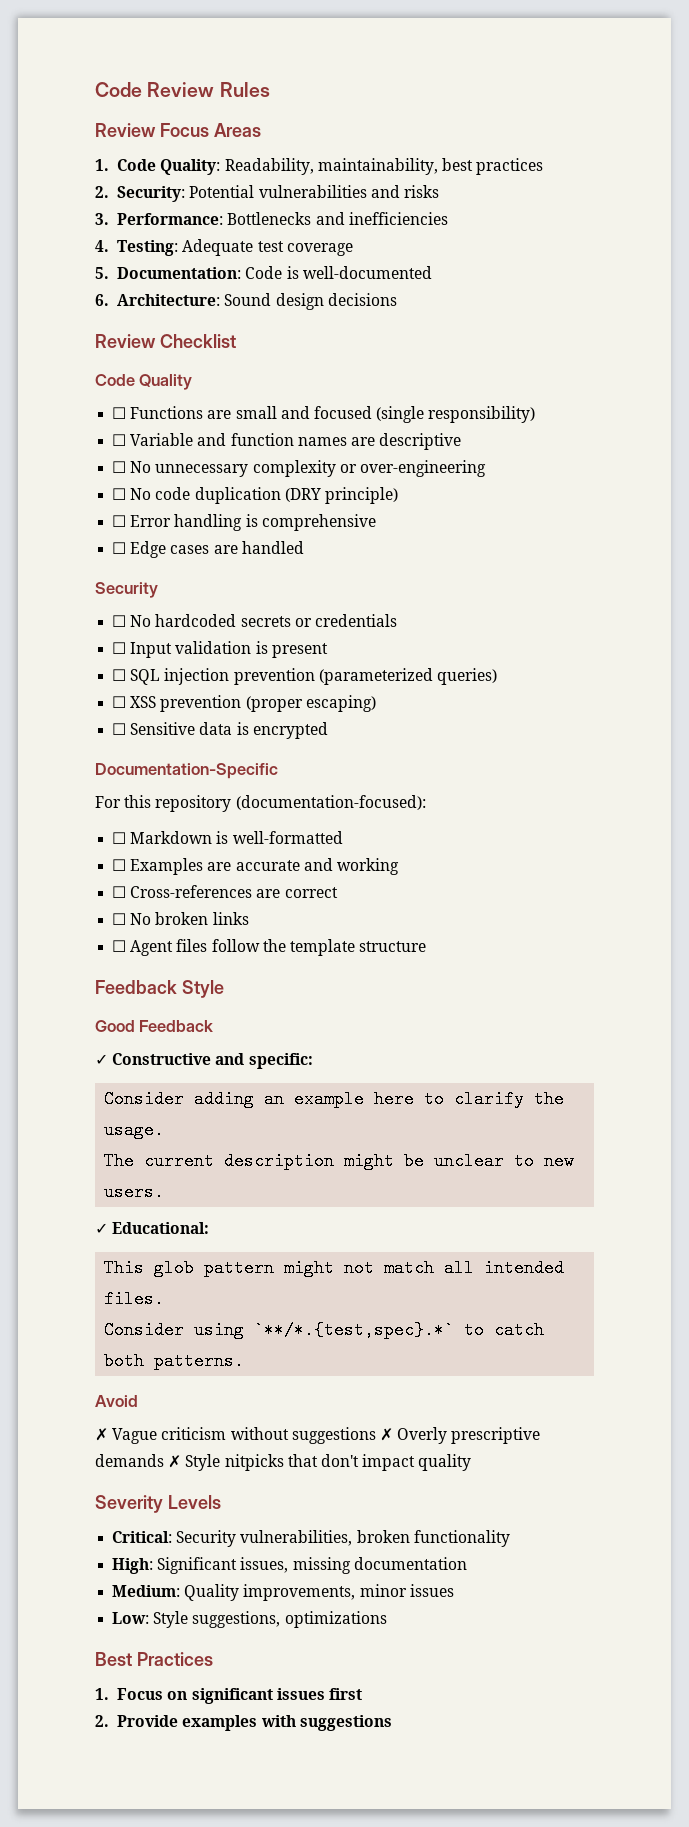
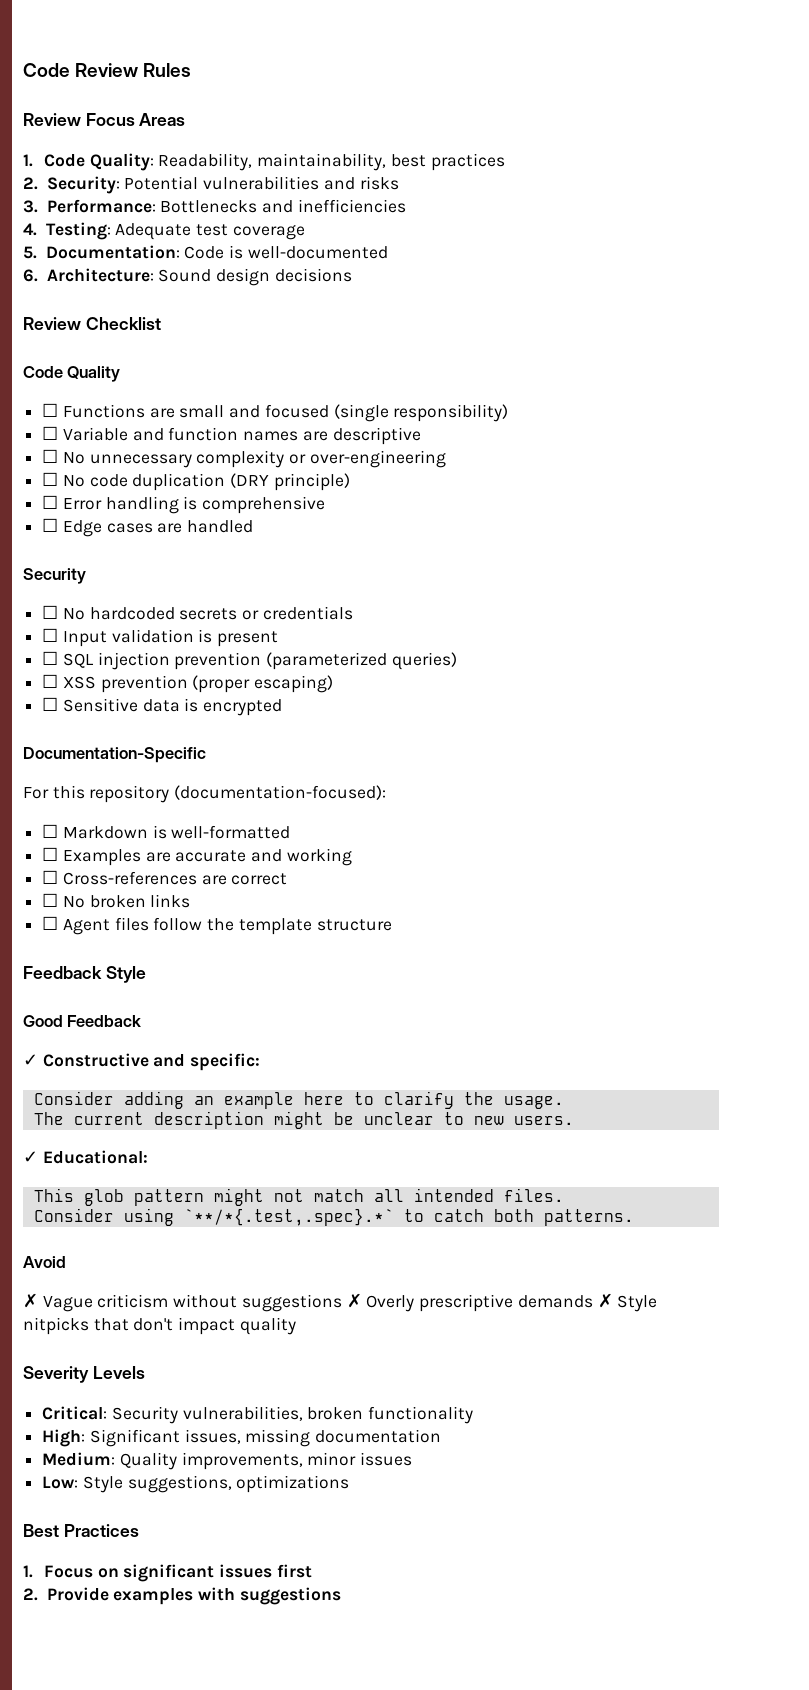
- Consider using `**/*.{test,spec}.*` to catch both patterns.
+ Consider using `**/*{.test,.spec}.*` to catch both patterns.

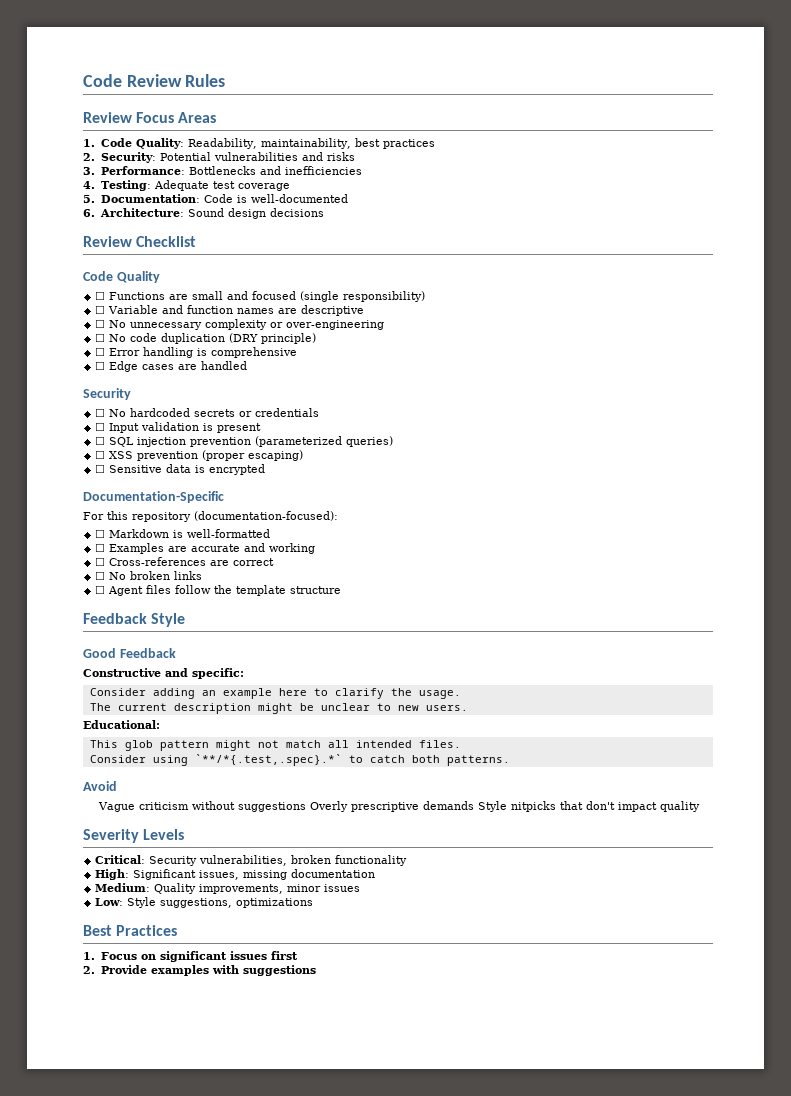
- ✓ Constructive and specific:
+ Constructive and specific:
- ✓ Educational:
+ Educational:
- ✗ Vague criticism without suggestions ✗ Overly prescriptive demands ✗ Style nitpicks that don't impact quality
+ Vague criticism without suggestions Overly prescriptive demands Style nitpicks that don't impact quality

